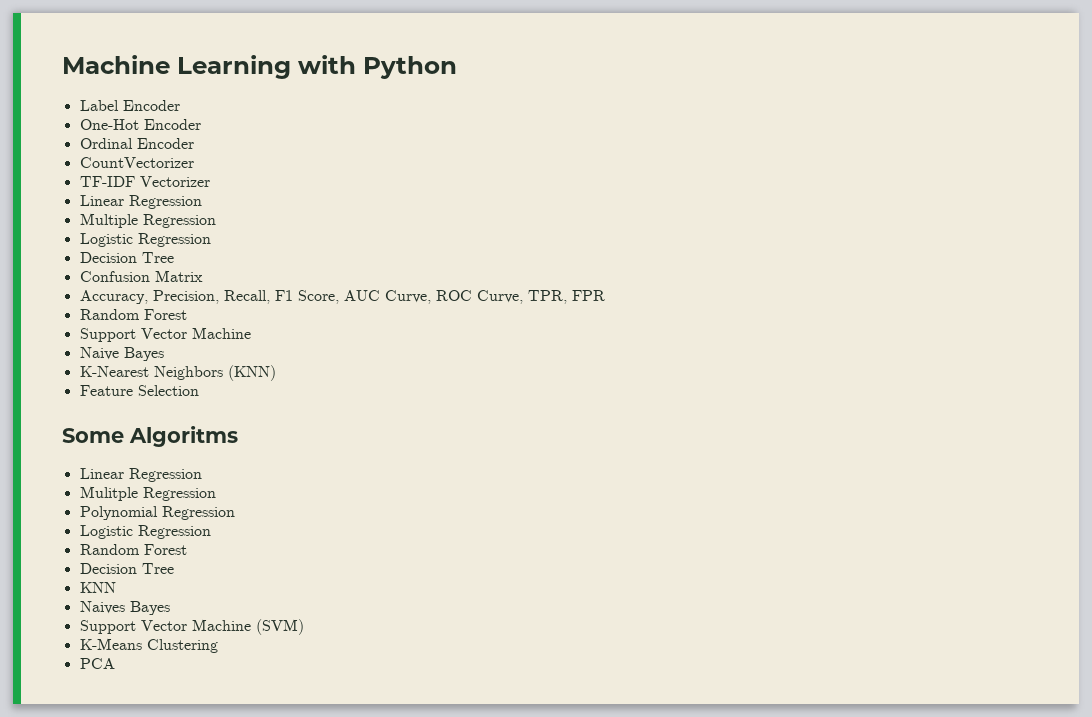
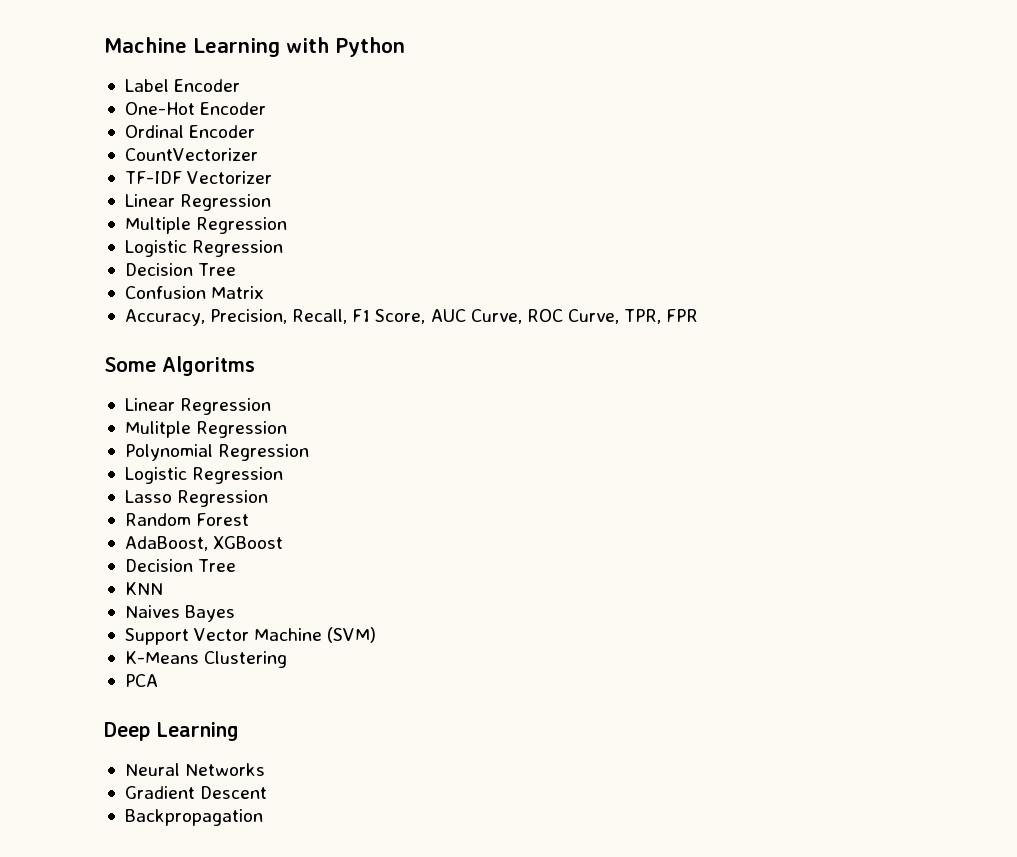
  Accuracy, Precision, Recall, F1 Score, AUC Curve, ROC Curve, TPR, FPR
- Random Forest
- Support Vector Machine
- Naive Bayes
- K-Nearest Neighbors (KNN)
- Feature Selection
  Polynomial Regression
  Logistic Regression
+ Lasso Regression
  Random Forest
+ AdaBoost, XGBoost
+ Deep Learning
+ Neural Networks
+ Gradient Descent
+ Backpropagation

